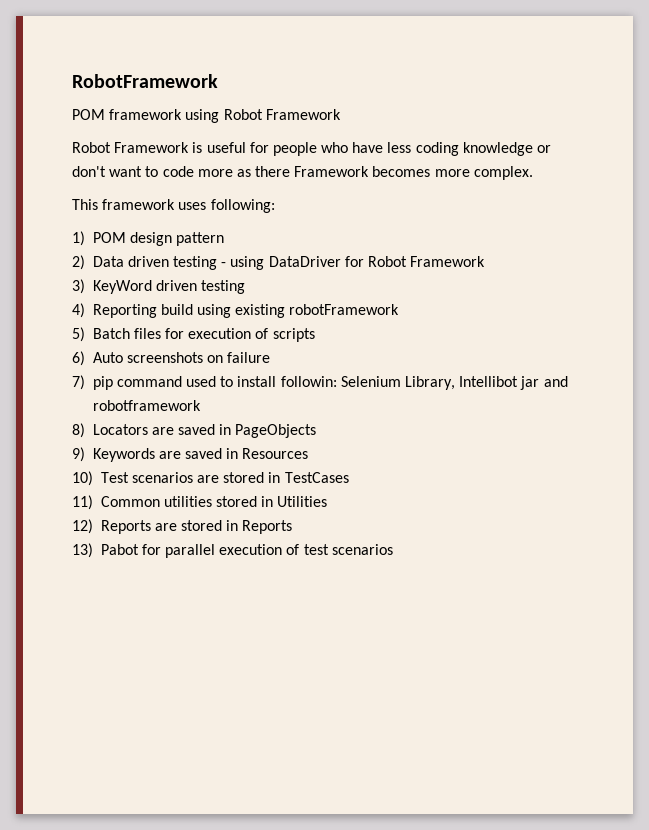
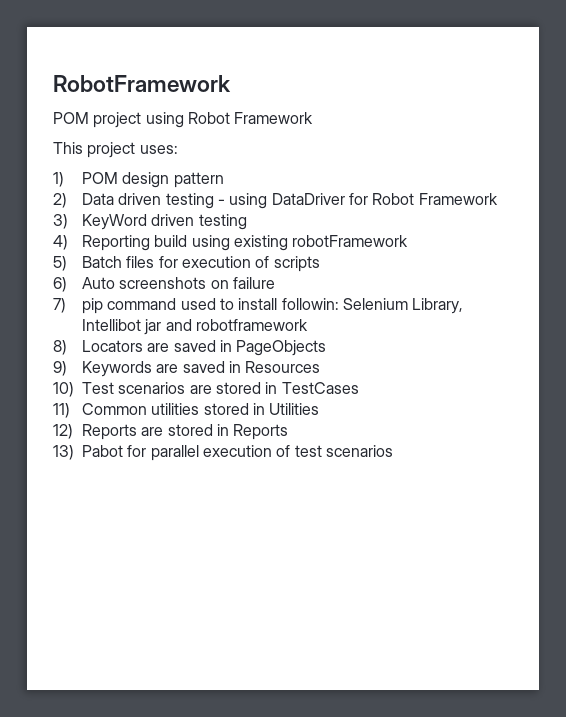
- POM framework using Robot Framework
+ POM project using Robot Framework
- Robot Framework is useful for people who have less coding knowledge or don't want to code more as there Framework becomes more complex.
- This framework uses following:
+ This project uses:

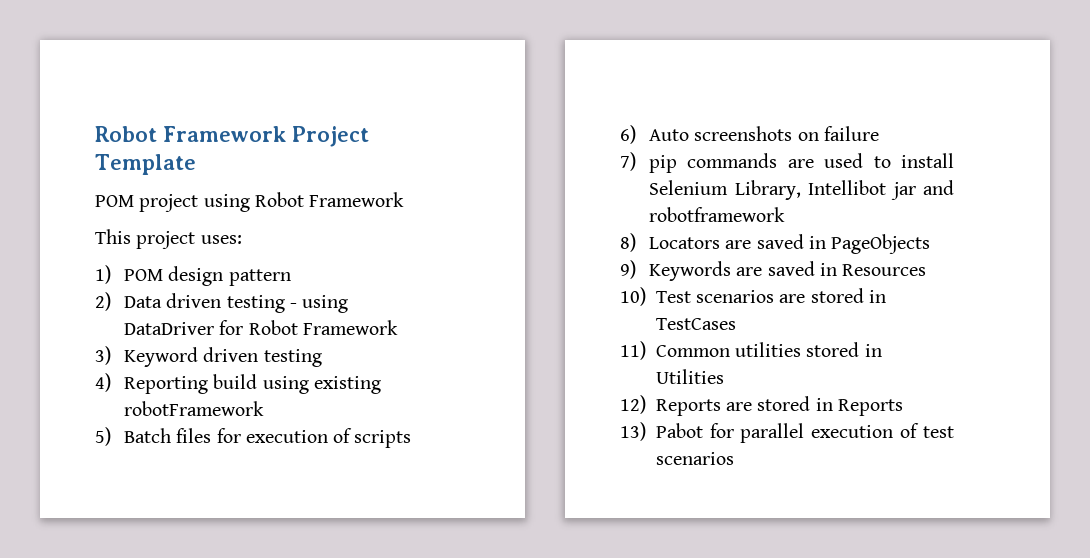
- RobotFramework
+ Robot Framework Project Template
- 3) KeyWord driven testing
+ 3) Keyword driven testing
- 7) pip command used to install followin: Selenium Library, Intellibot jar and robotframework
+ 7) pip commands are used to install Selenium Library, Intellibot jar and robotframework

